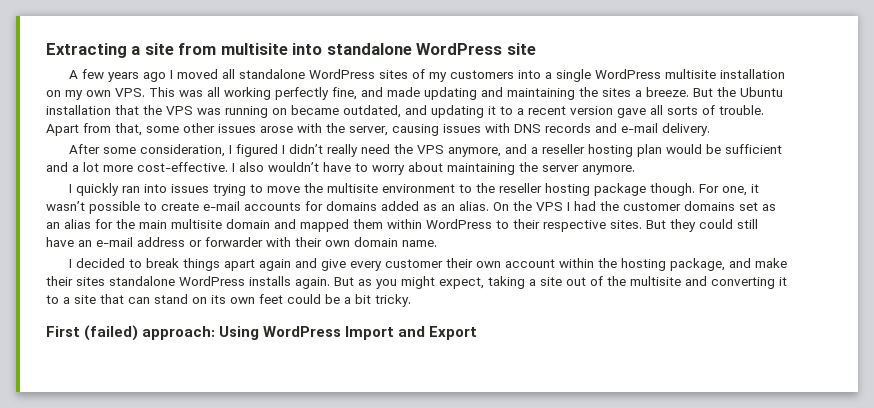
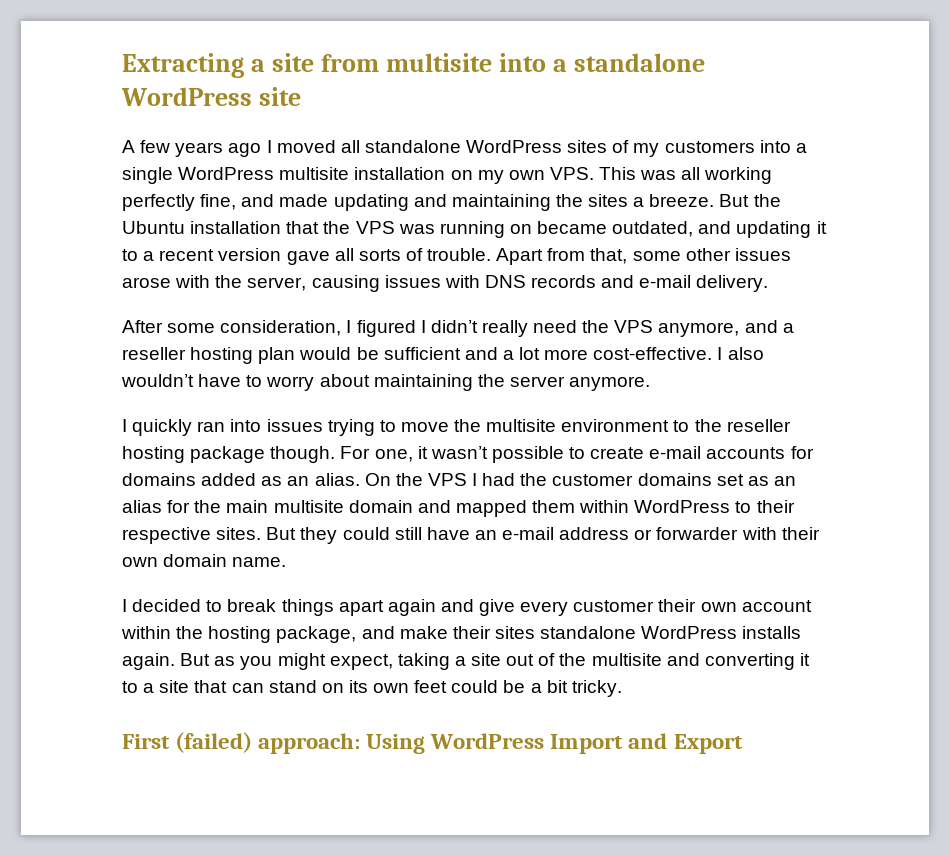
- Extracting a site from multisite into standalone WordPress site
+ Extracting a site from multisite into a standalone WordPress site

